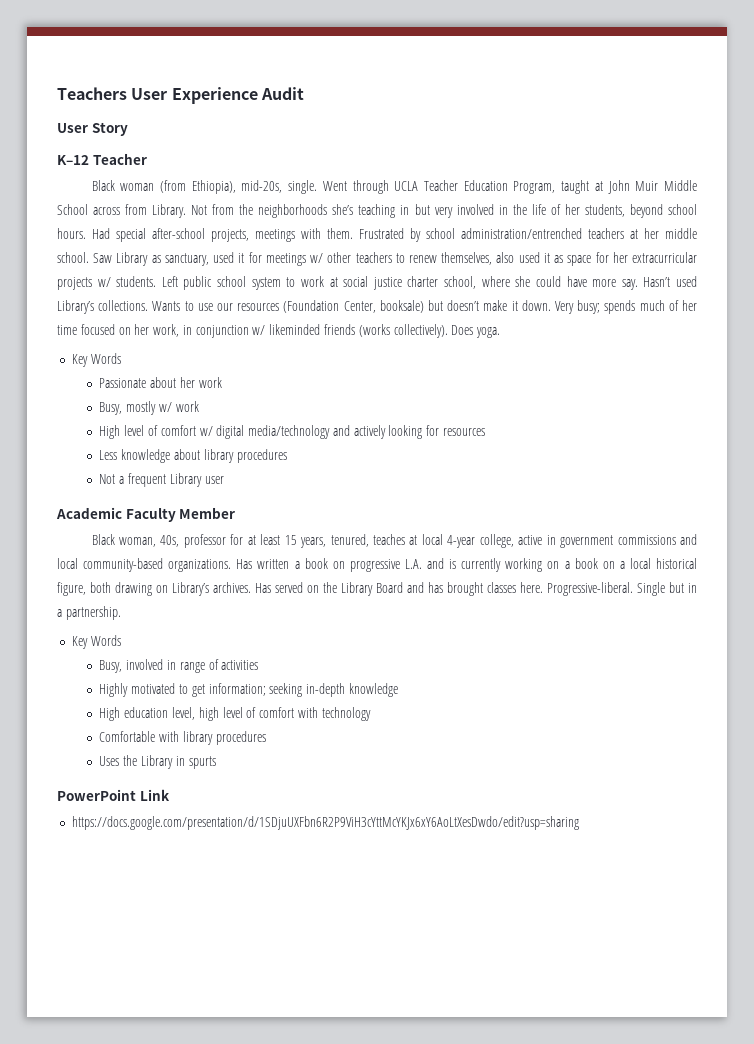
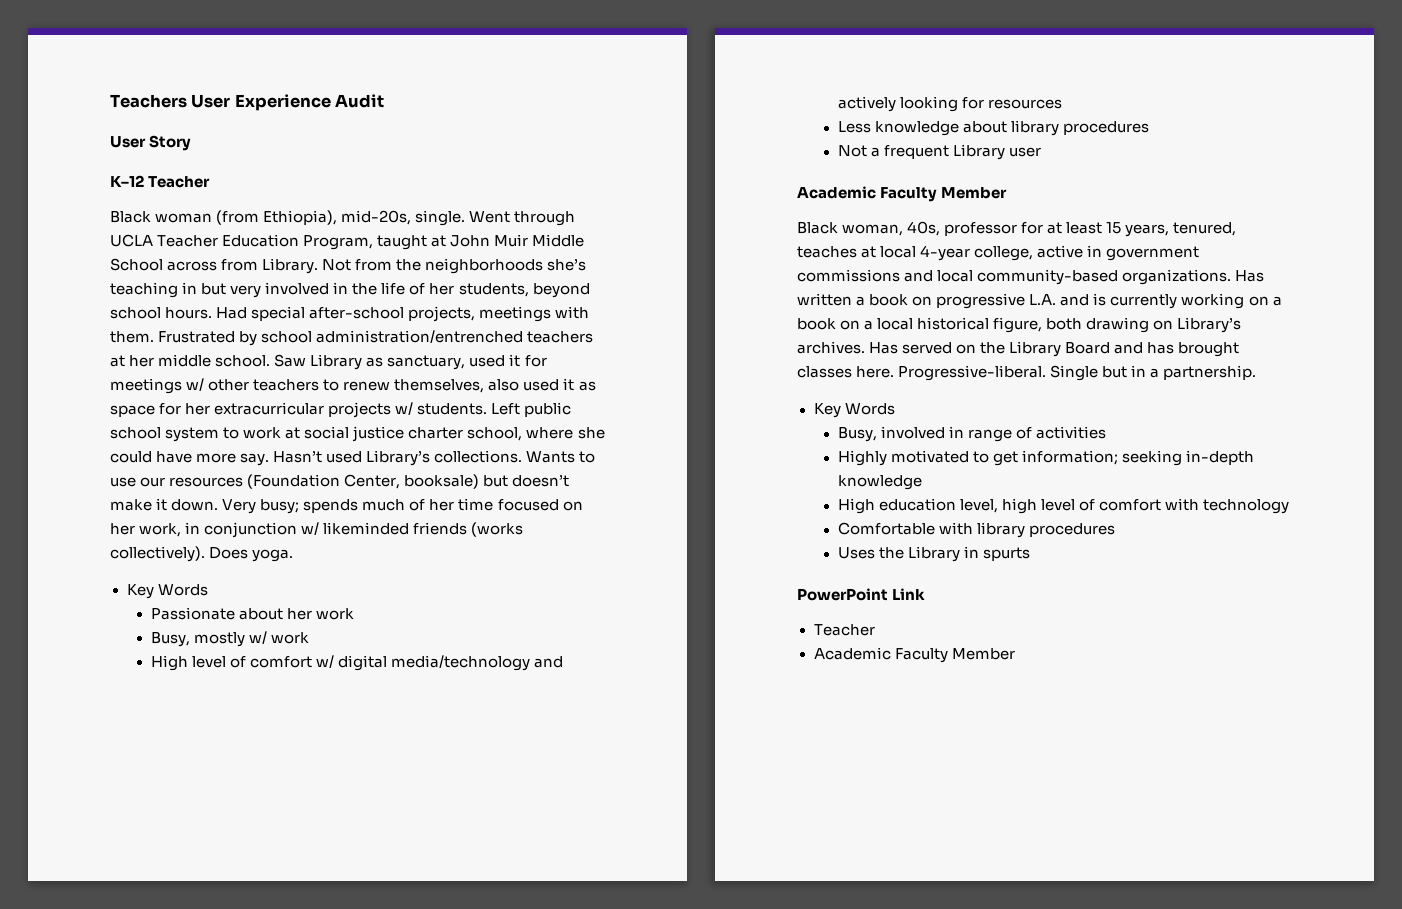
  PowerPoint Link
- https://docs.google.com/presentation/d/1SDjuUXFbn6R2P9ViH3cYttMcYKJx6xY6AoLtXesDwdo/edit?usp=sharing
+ Teacher
+ Academic Faculty Member

